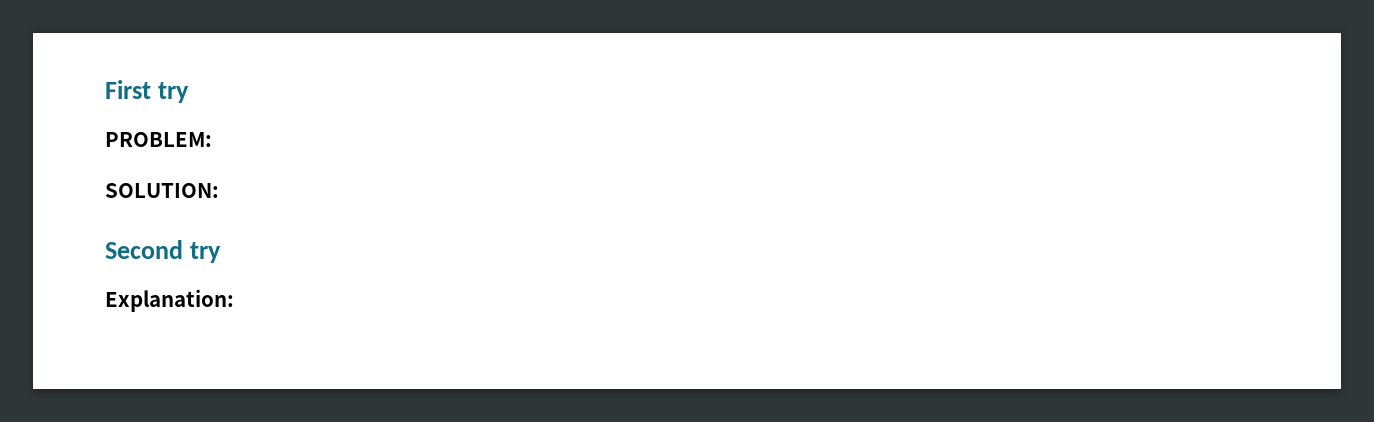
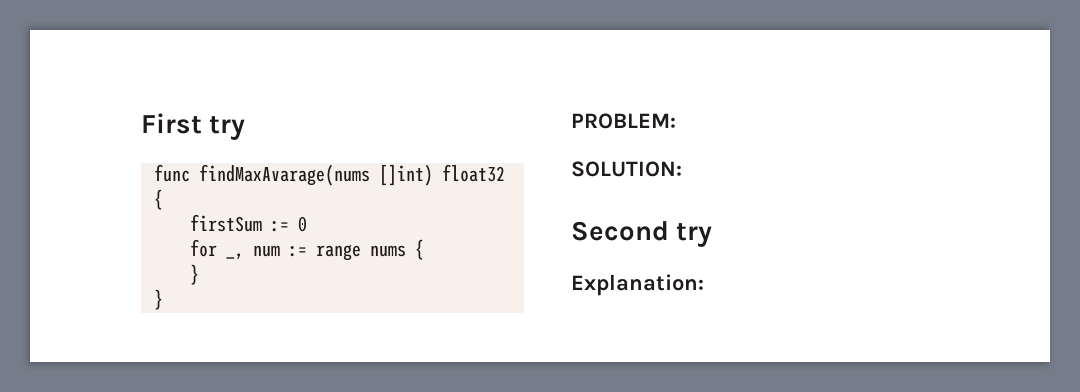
+ func findMaxAvarage(nums []int) float32 {
+ firstSum := 0
+ for _, num := range nums {
+ }
+ }

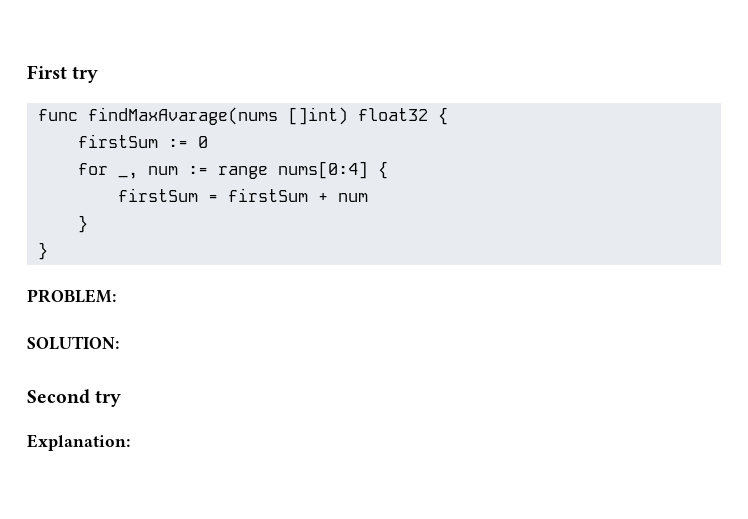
- for _, num := range nums {
+ for _, num := range nums[0:4] {
+ firstSum = firstSum + num

